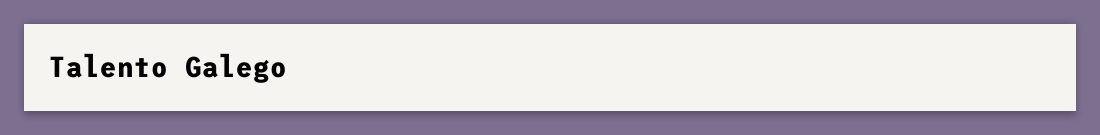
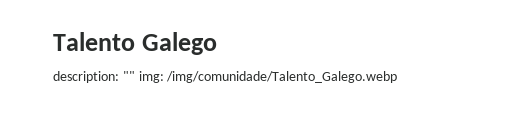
+ description: "" img: /img/comunidade/Talento_Galego.webp

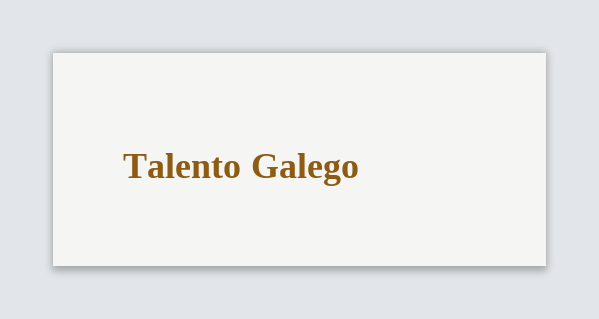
- description: "" img: /img/comunidade/Talento_Galego.webp

